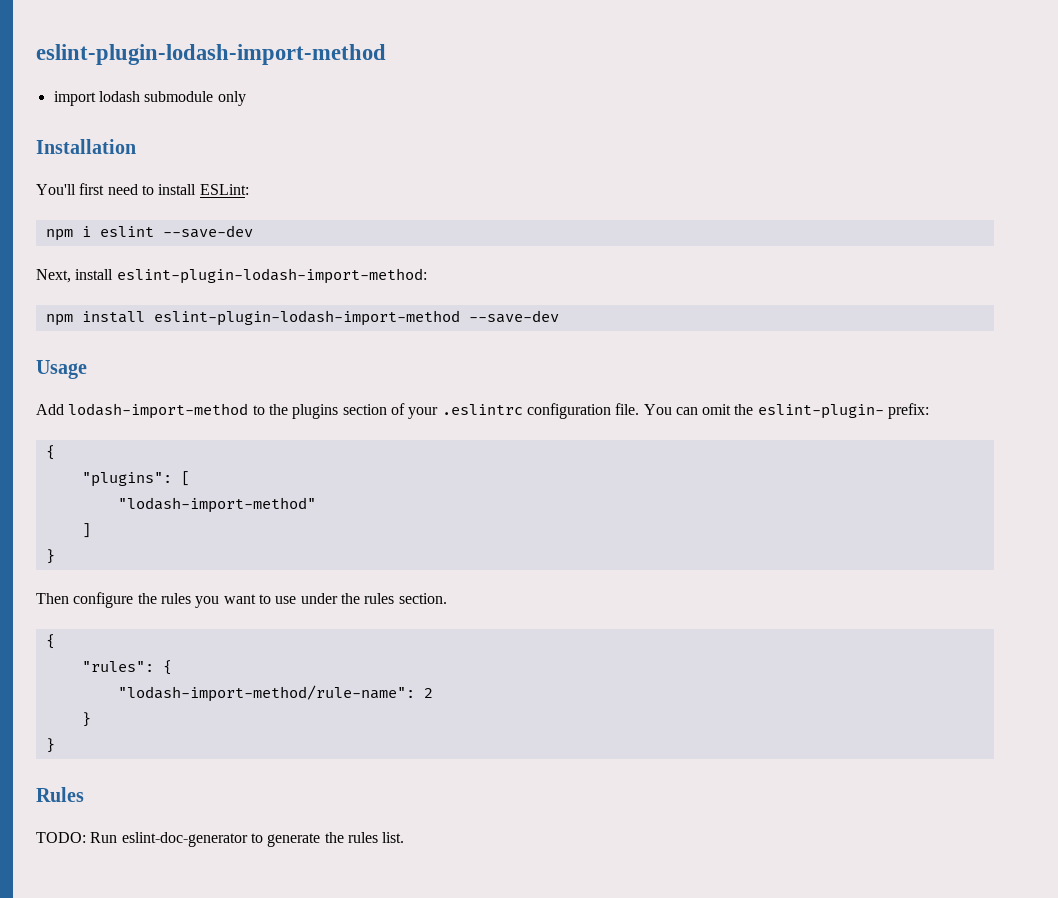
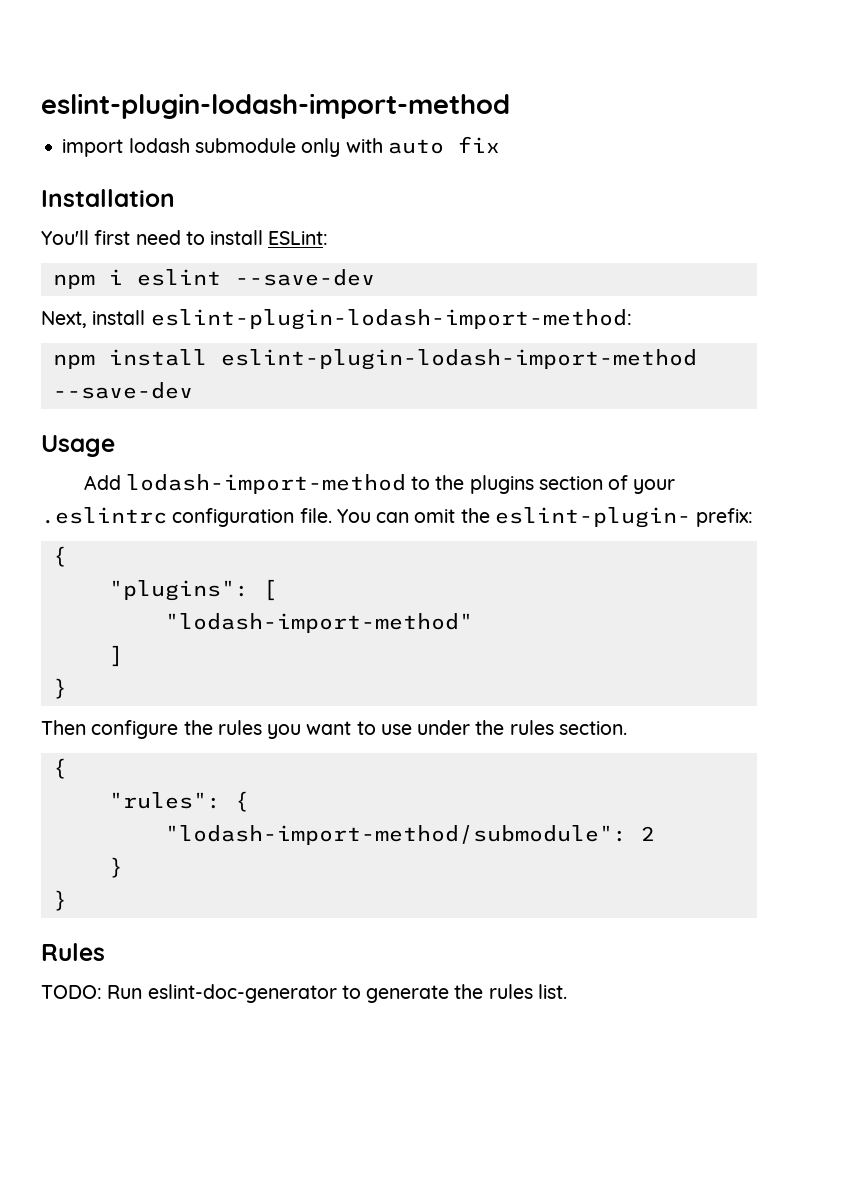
- import lodash submodule only
+ import lodash submodule only with auto fix
- "lodash-import-method/rule-name": 2
+ "lodash-import-method/submodule": 2

